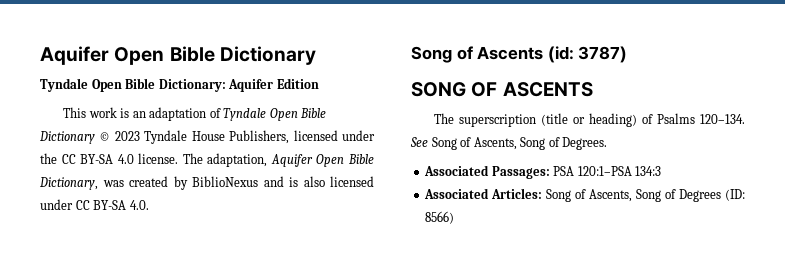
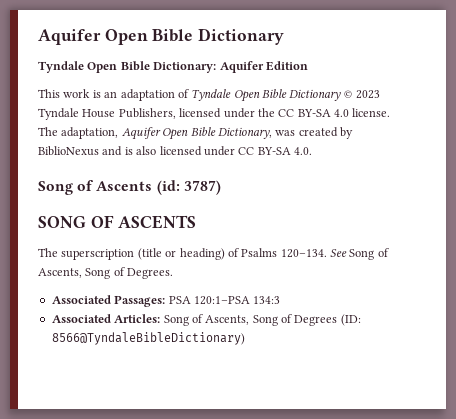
- Associated Articles: Song of Ascents, Song of Degrees (ID: 8566)
+ Associated Articles: Song of Ascents, Song of Degrees (ID: 8566@TyndaleBibleDictionary)

